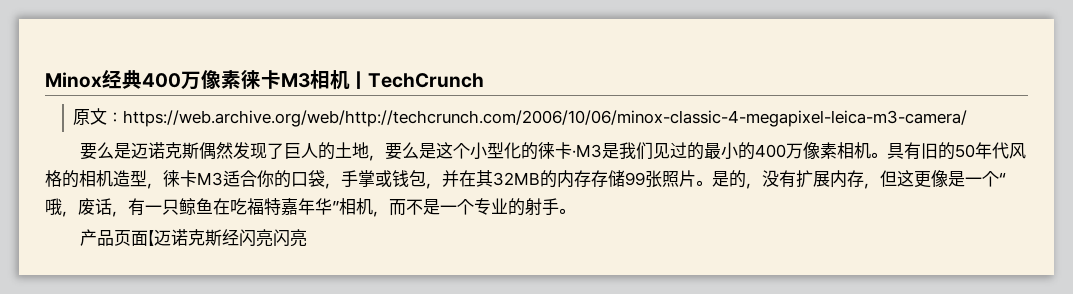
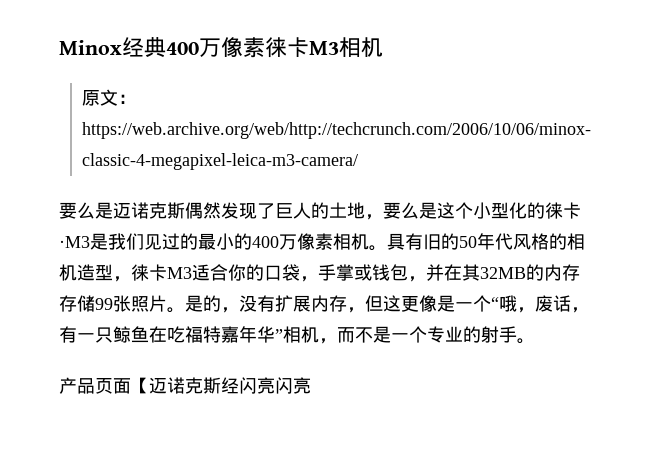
- Minox经典400万像素徕卡M3相机 | TechCrunch
+ Minox经典400万像素徕卡M3相机

